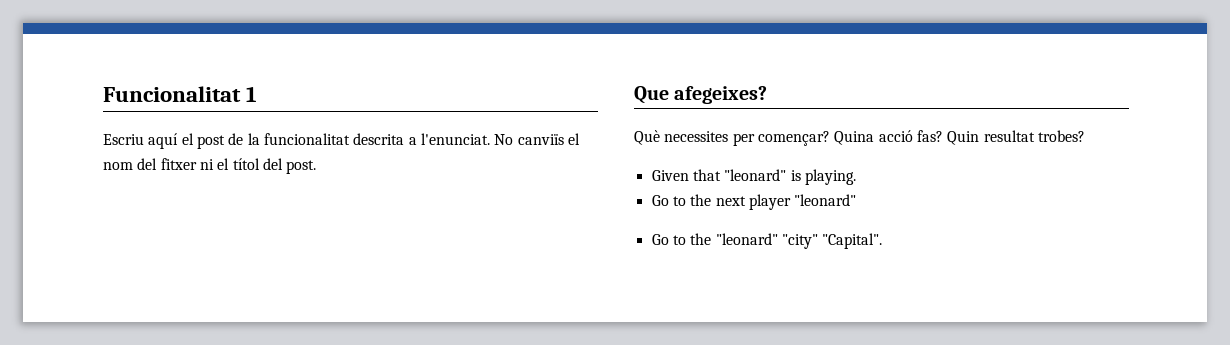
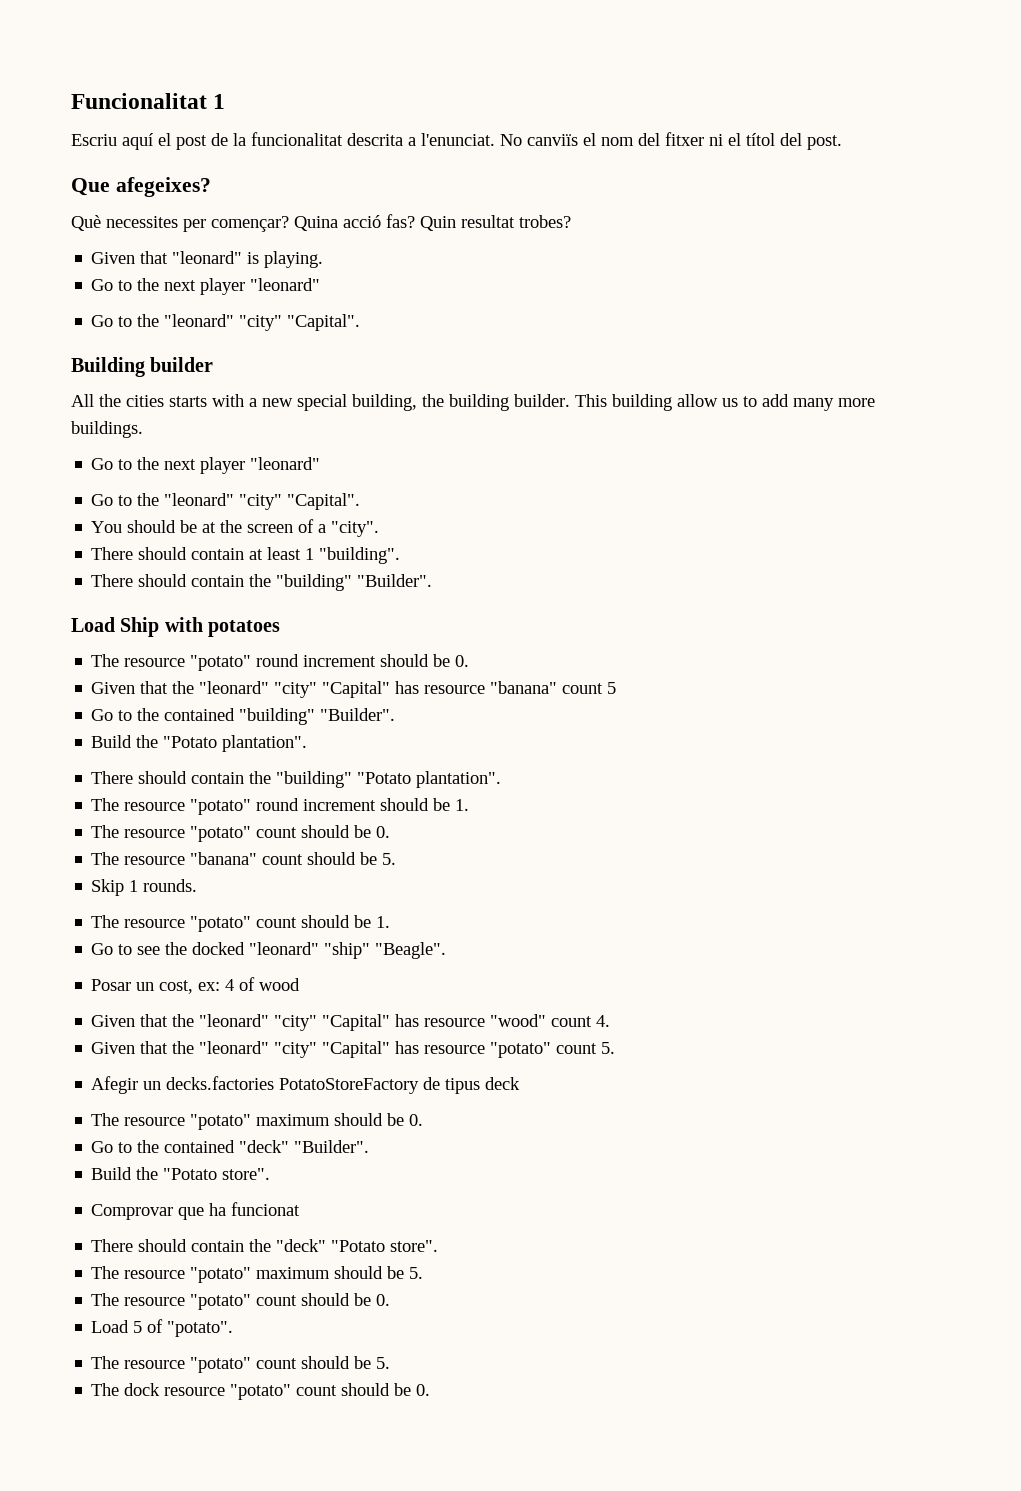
+ Building builder
+ All the cities starts with a new special building, the building builder. This building allow us to add many more buildings.
+ Go to the next player "leonard"
+ Go to the "leonard" "city" "Capital".
+ You should be at the screen of a "city".
+ There should contain at least 1 "building".
+ There should contain the "building" "Builder".
+ Load Ship with potatoes
+ The resource "potato" round increment should be 0.
+ Given that the "leonard" "city" "Capital" has resource "banana" count 5
+ Go to the contained "building" "Builder".
+ Build the "Potato plantation".
+ There should contain the "building" "Potato plantation".
+ The resource "potato" round increment should be 1.
+ The resource "potato" count should be 0.
+ The resource "banana" count should be 5.
+ Skip 1 rounds.
+ The resource "potato" count should be 1.
+ Go to see the docked "leonard" "ship" "Beagle".
+ Posar un cost, ex: 4 of wood
+ Given that the "leonard" "city" "Capital" has resource "wood" count 4.
+ Given that the "leonard" "city" "Capital" has resource "potato" count 5.
+ Afegir un decks.factories PotatoStoreFactory de tipus deck
+ The resource "potato" maximum should be 0.
+ Go to the contained "deck" "Builder".
+ Build the "Potato store".
+ Comprovar que ha funcionat
+ There should contain the "deck" "Potato store".
+ The resource "potato" maximum should be 5.
+ The resource "potato" count should be 0.
+ Load 5 of "potato".
+ The resource "potato" count should be 5.
+ The dock resource "potato" count should be 0.

